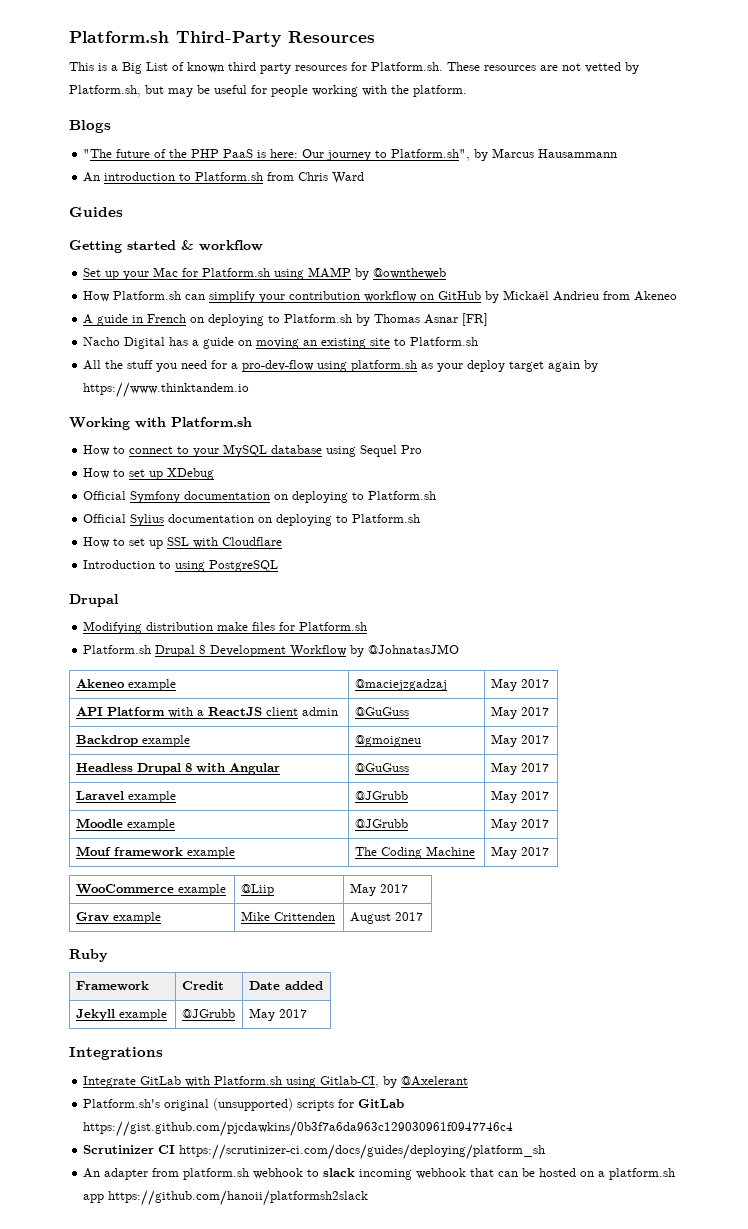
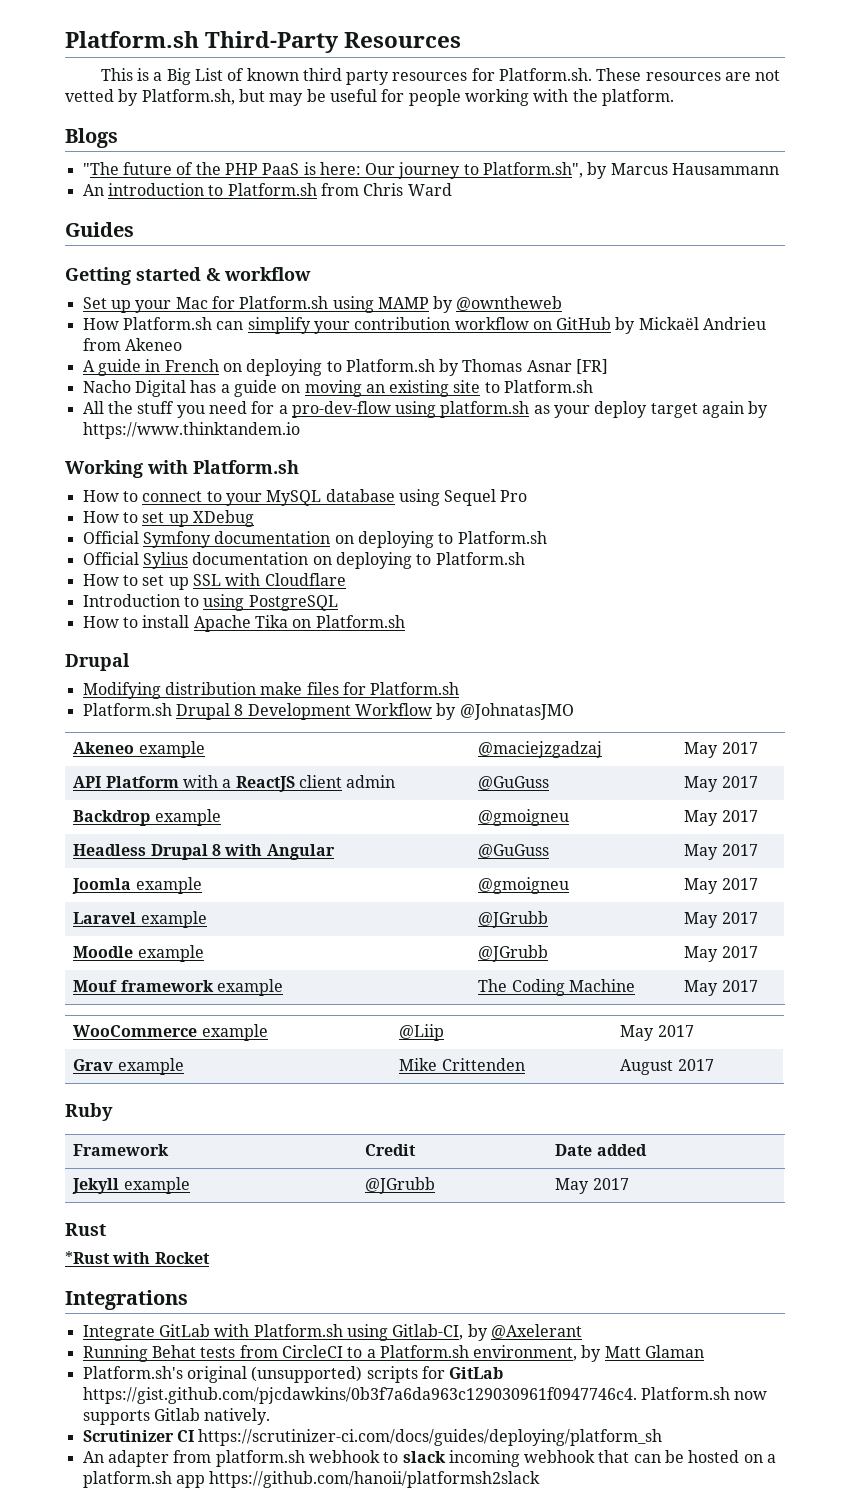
+ How to install Apache Tika on Platform.sh
+ Joomla example | @gmoigneu | May 2017
+ Rust
+ *Rust with Rocket
+ Running Behat tests from CircleCI to a Platform.sh environment, by Matt Glaman
- Platform.sh's original (unsupported) scripts for GitLab https://gist.github.com/pjcdawkins/0b3f7a6da963c129030961f0947746c4
+ Platform.sh's original (unsupported) scripts for GitLab https://gist.github.com/pjcdawkins/0b3f7a6da963c129030961f0947746c4. Platform.sh now supports Gitlab natively.

